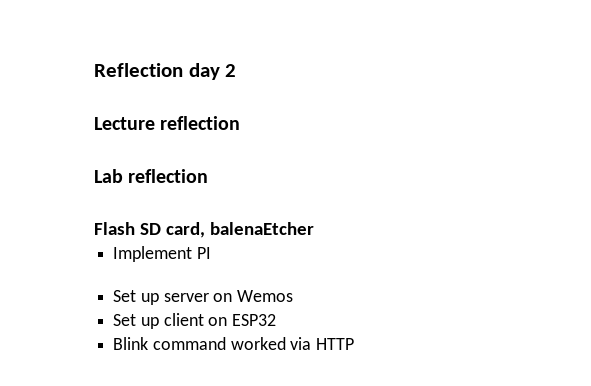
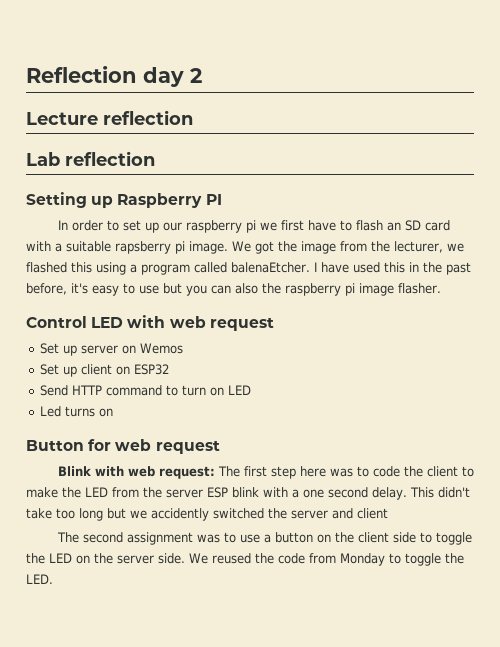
- Flash SD card, balenaEtcher
- Implement PI
+ Setting up Raspberry PI
+ In order to set up our raspberry pi we first have to flash an SD card with a suitable rapsberry pi image. We got the image from the lecturer, we flashed this using a program called balenaEtcher. I have used this in the past before, it's easy to use but you can also the raspberry pi image flasher.
+ Control LED with web request
- Blink command worked via HTTP
+ Send HTTP command to turn on LED
+ Led turns on
+ Button for web request
+ Blink with web request: The first step here was to code the client to make the LED from the server ESP blink with a one second delay. This didn't take too long but we accidently switched the server and client
+ The second assignment was to use a button on the client side to toggle the LED on the server side. We reused the code from Monday to toggle the LED.

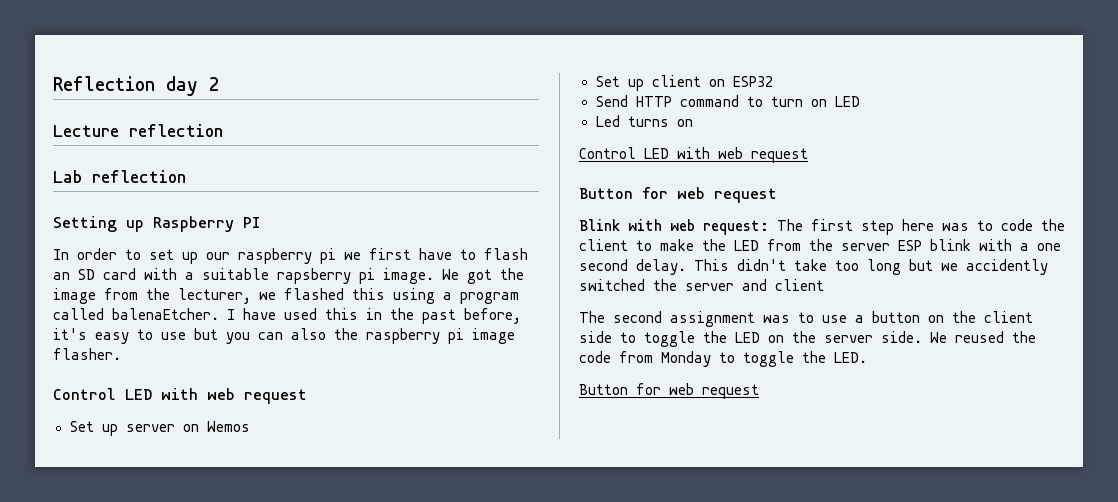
  Led turns on
+ Control LED with web request
  We reused the code from Monday to toggle the LED.
+ Button for web request

